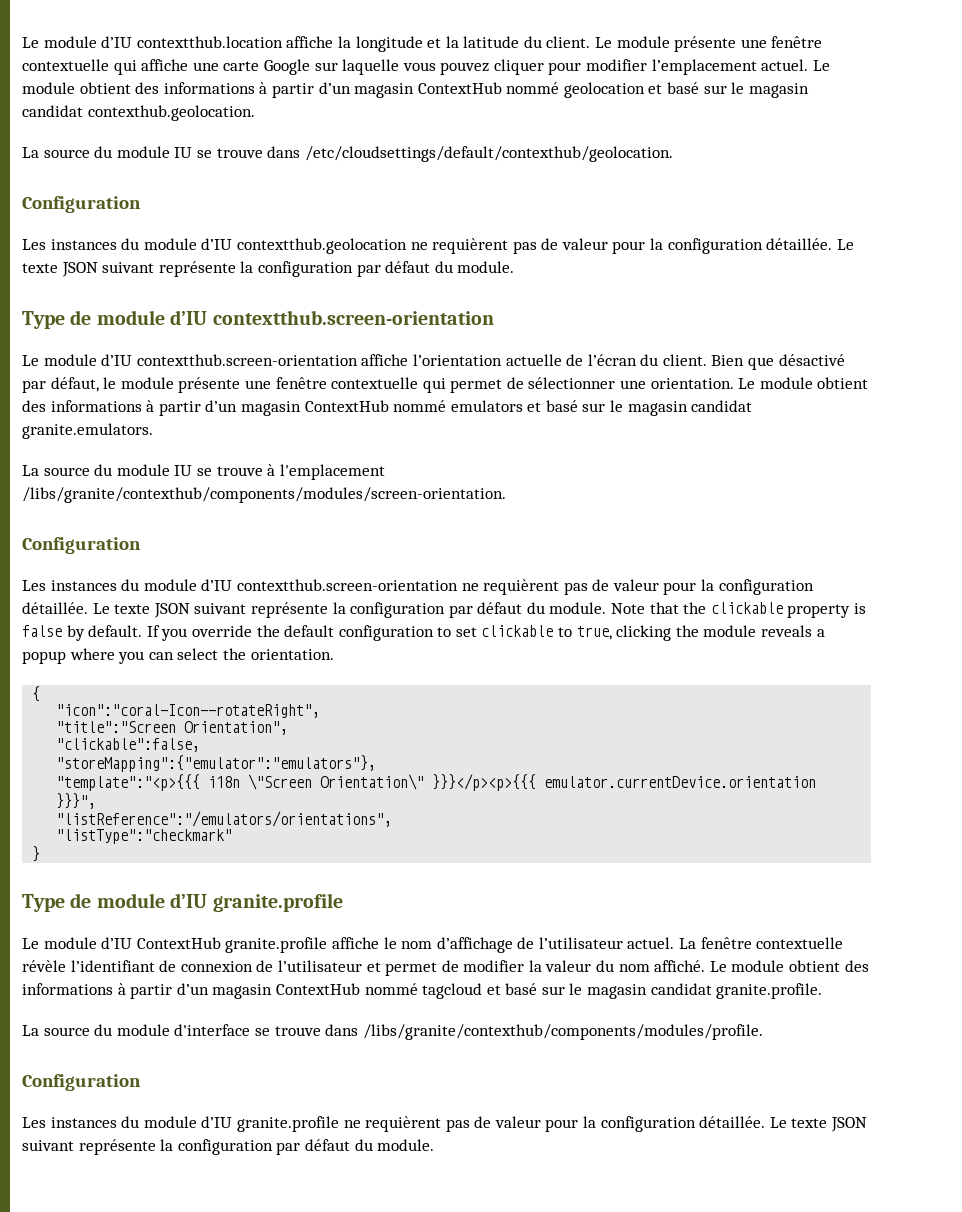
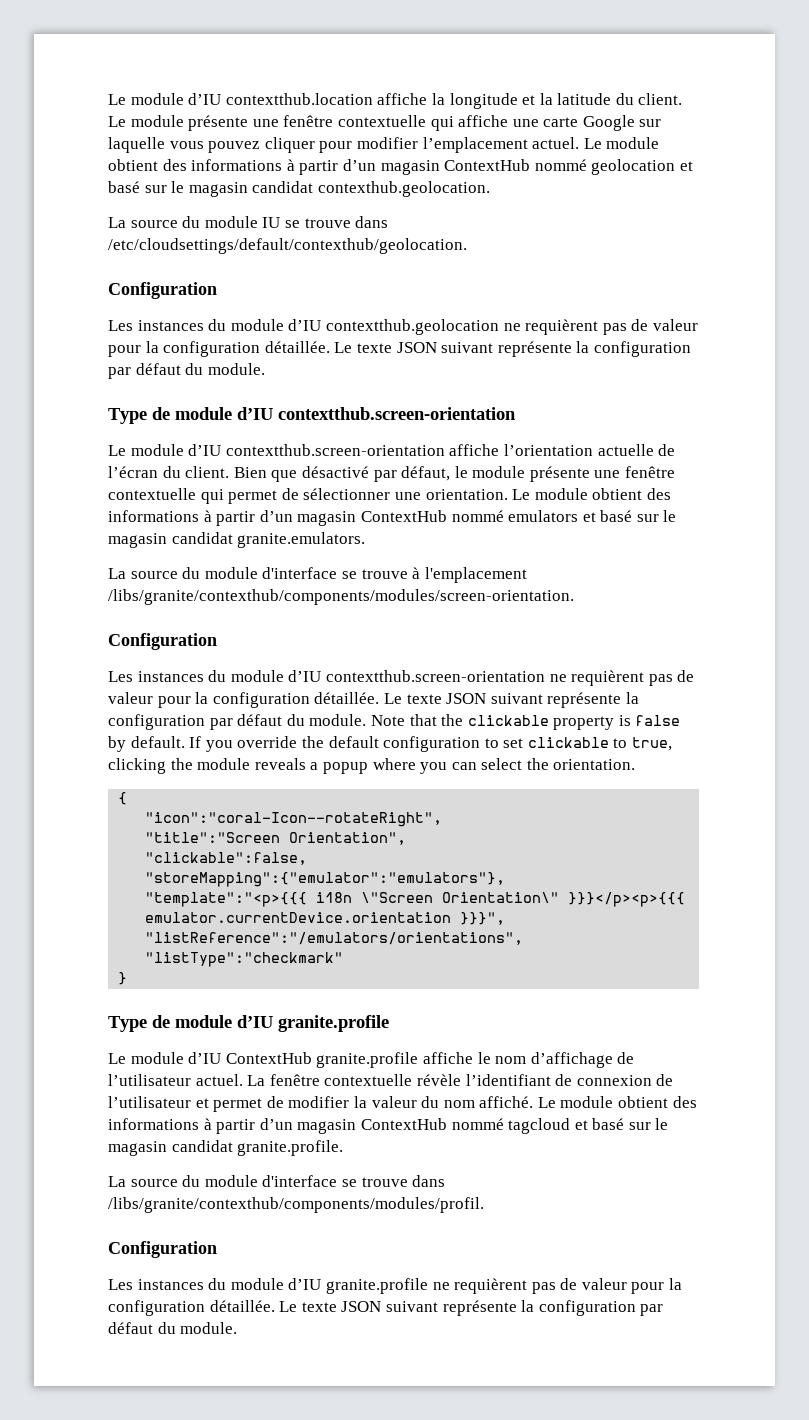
- La source du module IU se trouve à l'emplacement /libs/granite/contexthub/components/modules/screen-orientation.
+ La source du module d'interface se trouve à l'emplacement /libs/granite/contexthub/components/modules/screen-orientation.
- La source du module d'interface se trouve dans /libs/granite/contexthub/components/modules/profile.
+ La source du module d'interface se trouve dans /libs/granite/contexthub/components/modules/profil.

